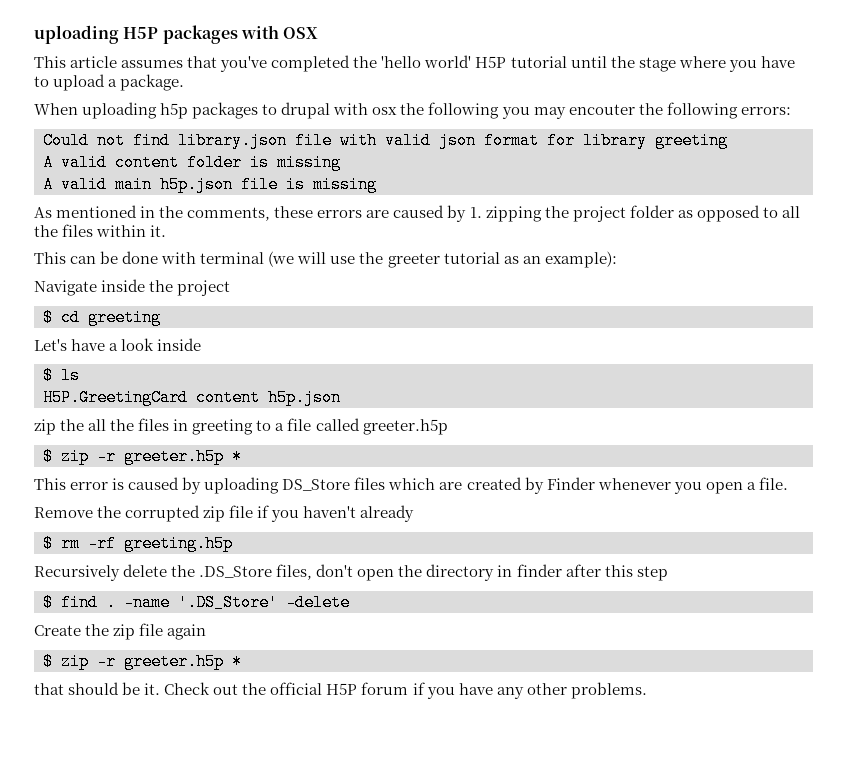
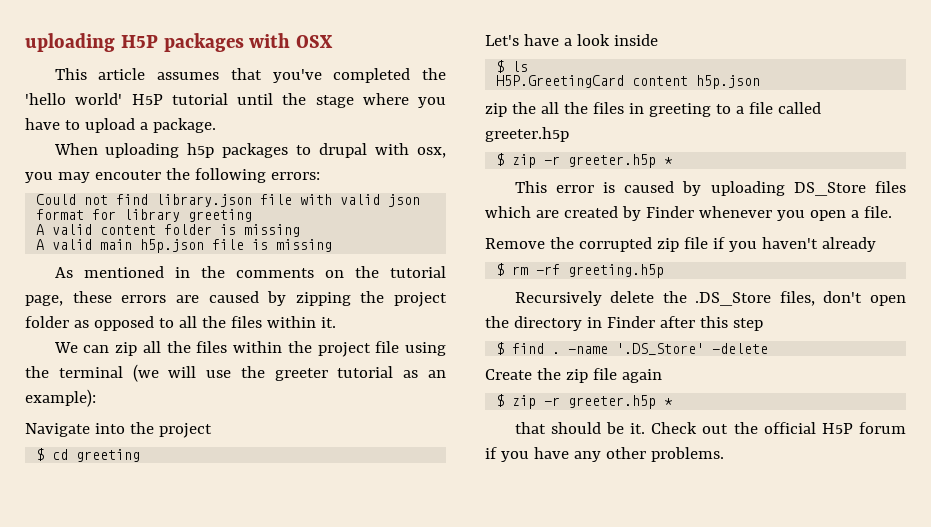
- When uploading h5p packages to drupal with osx the following you may encouter the following errors:
+ When uploading h5p packages to drupal with osx, you may encouter the following errors:
- As mentioned in the comments, these errors are caused by 1. zipping the project folder as opposed to all the files within it.
+ As mentioned in the comments on the tutorial page, these errors are caused by zipping the project folder as opposed to all the files within it.
- This can be done with terminal (we will use the greeter tutorial as an example):
+ We can zip all the files within the project file using the terminal (we will use the greeter tutorial as an example):
- Navigate inside the project
+ Navigate into the project
- Recursively delete the .DS_Store files, don't open the directory in finder after this step
+ Recursively delete the .DS_Store files, don't open the directory in Finder after this step

